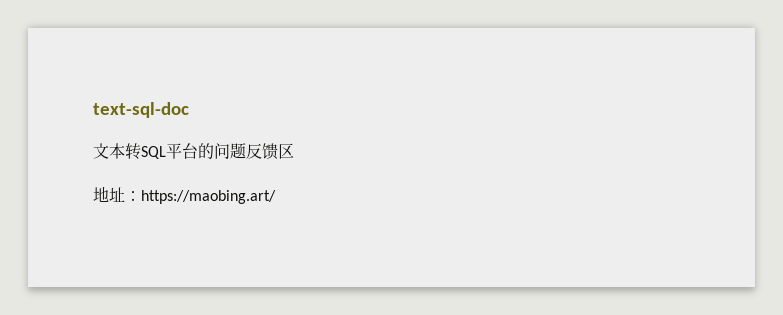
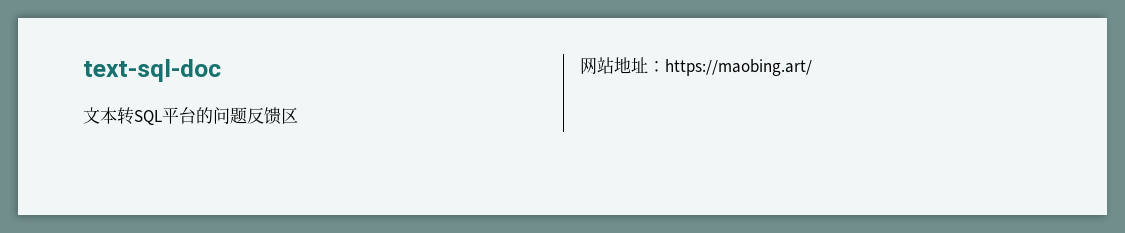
- 地址：https://maobing.art/
+ 网站地址：https://maobing.art/

